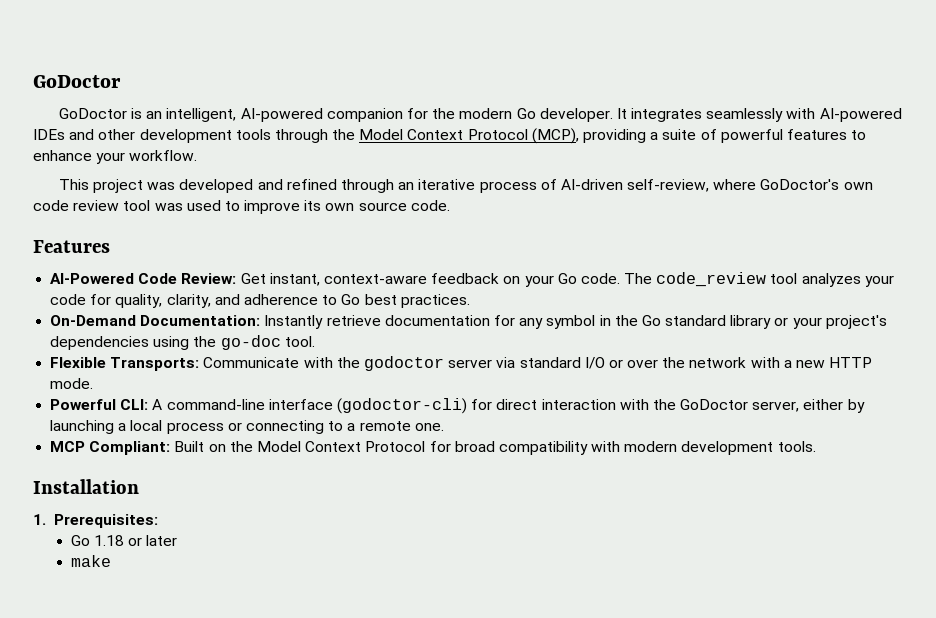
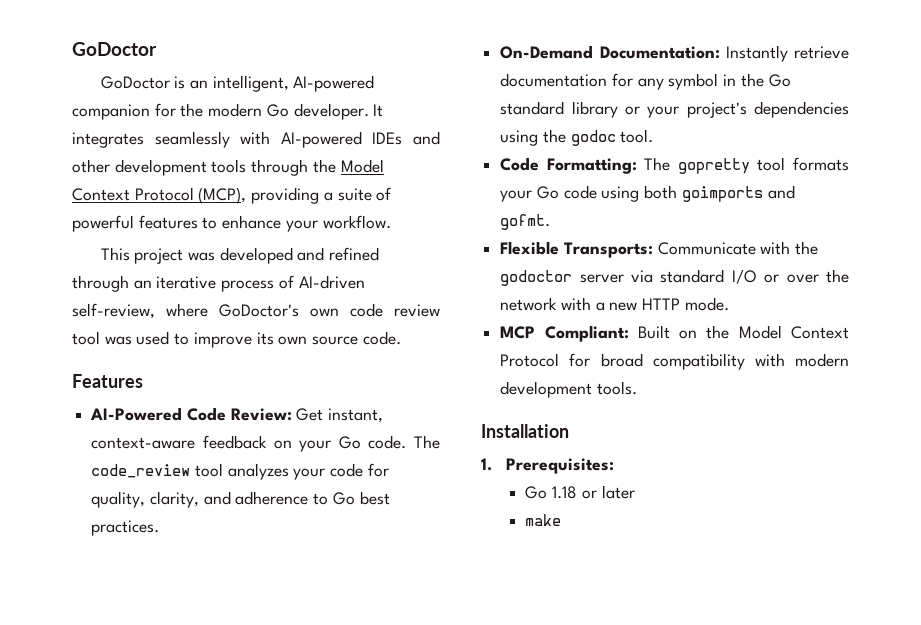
- On-Demand Documentation: Instantly retrieve documentation for any symbol in the Go standard library or your project's dependencies using the go-doc tool.
+ On-Demand Documentation: Instantly retrieve documentation for any symbol in the Go standard library or your project's dependencies using the godoc tool.
+ Code Formatting: The gopretty tool formats your Go code using both goimports and gofmt.
- Powerful CLI: A command-line interface (godoctor-cli) for direct interaction with the GoDoctor server, either by launching a local process or connecting to a remote one.

